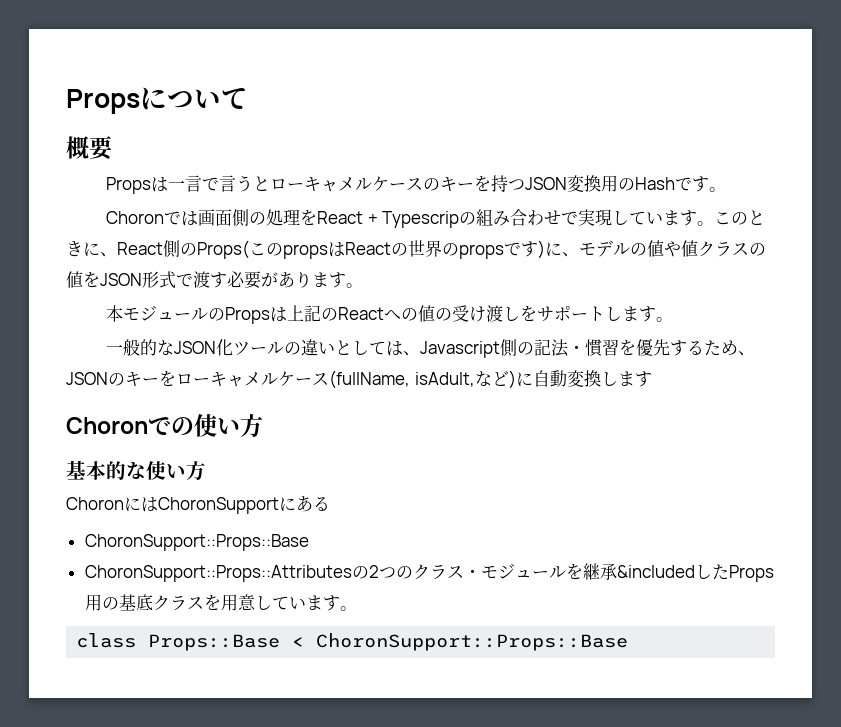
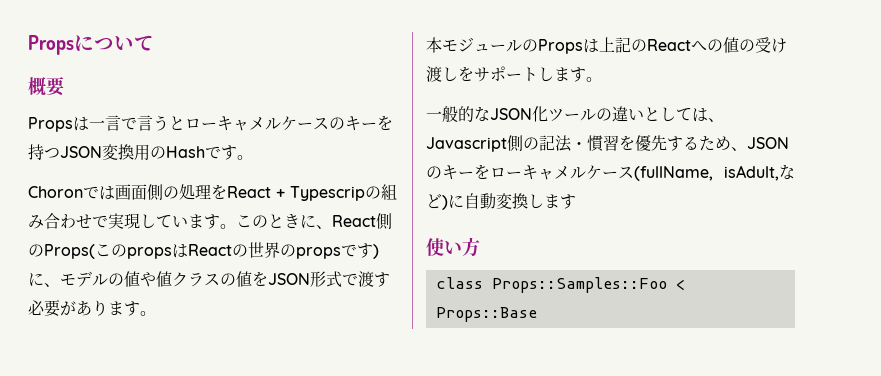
- Choronでの使い方
- 基本的な使い方
- ChoronにはChoronSupportにある
- ChoronSupport::Props::Base
- ChoronSupport::Props::Attributesの2つのクラス・モジュールを継承&includedしたProps用の基底クラスを用意しています。
- class Props::Base < ChoronSupport::Props::Base
+ 使い方
+ class Props::Samples::Foo < Props::Base

